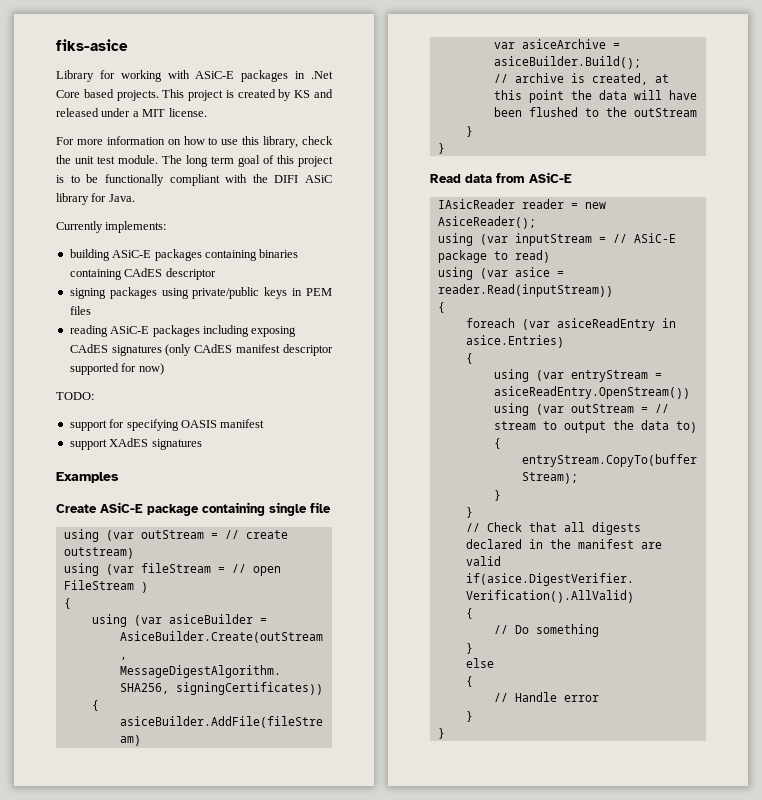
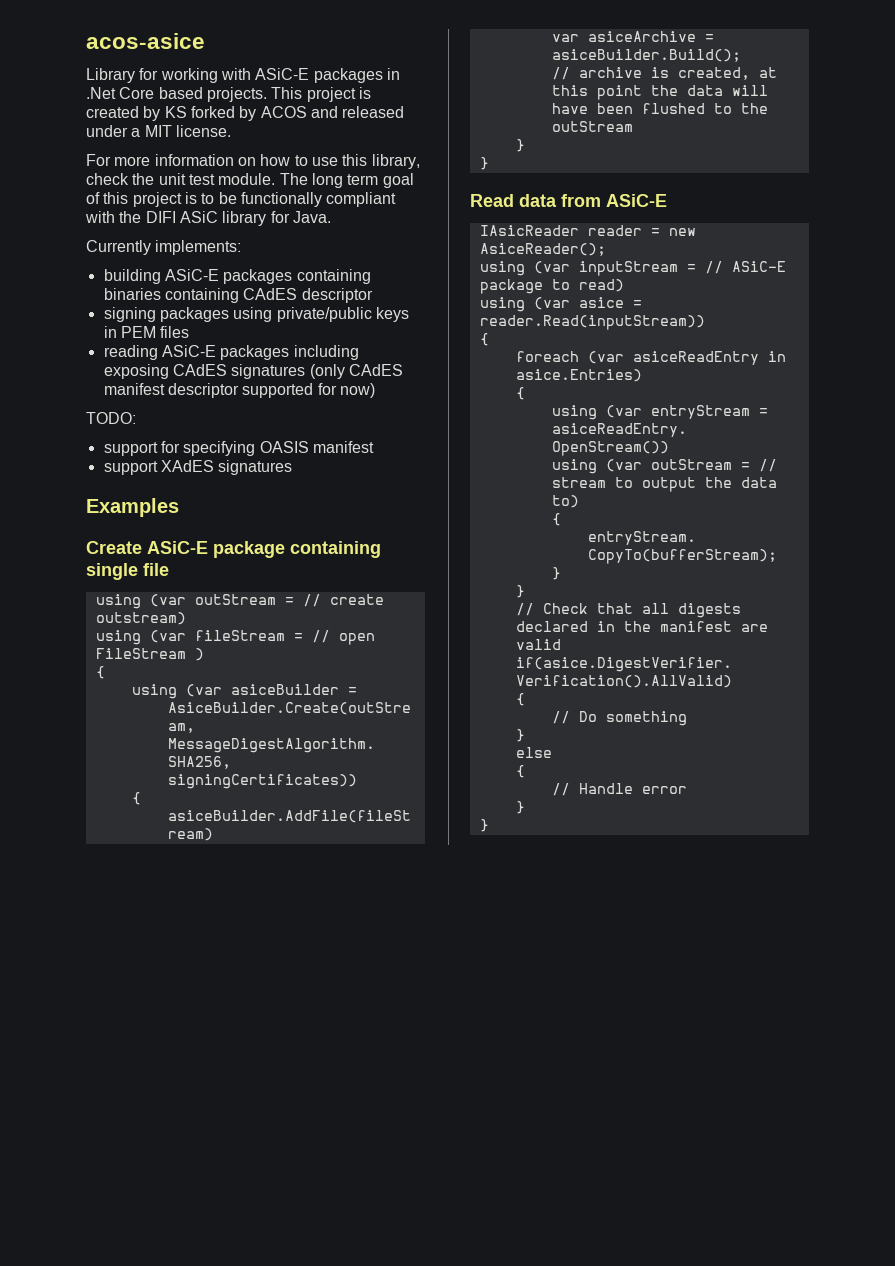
- fiks-asice
+ acos-asice
- This project is created by KS and released under a MIT license.
+ This project is created by KS forked by ACOS and released under a MIT license.

